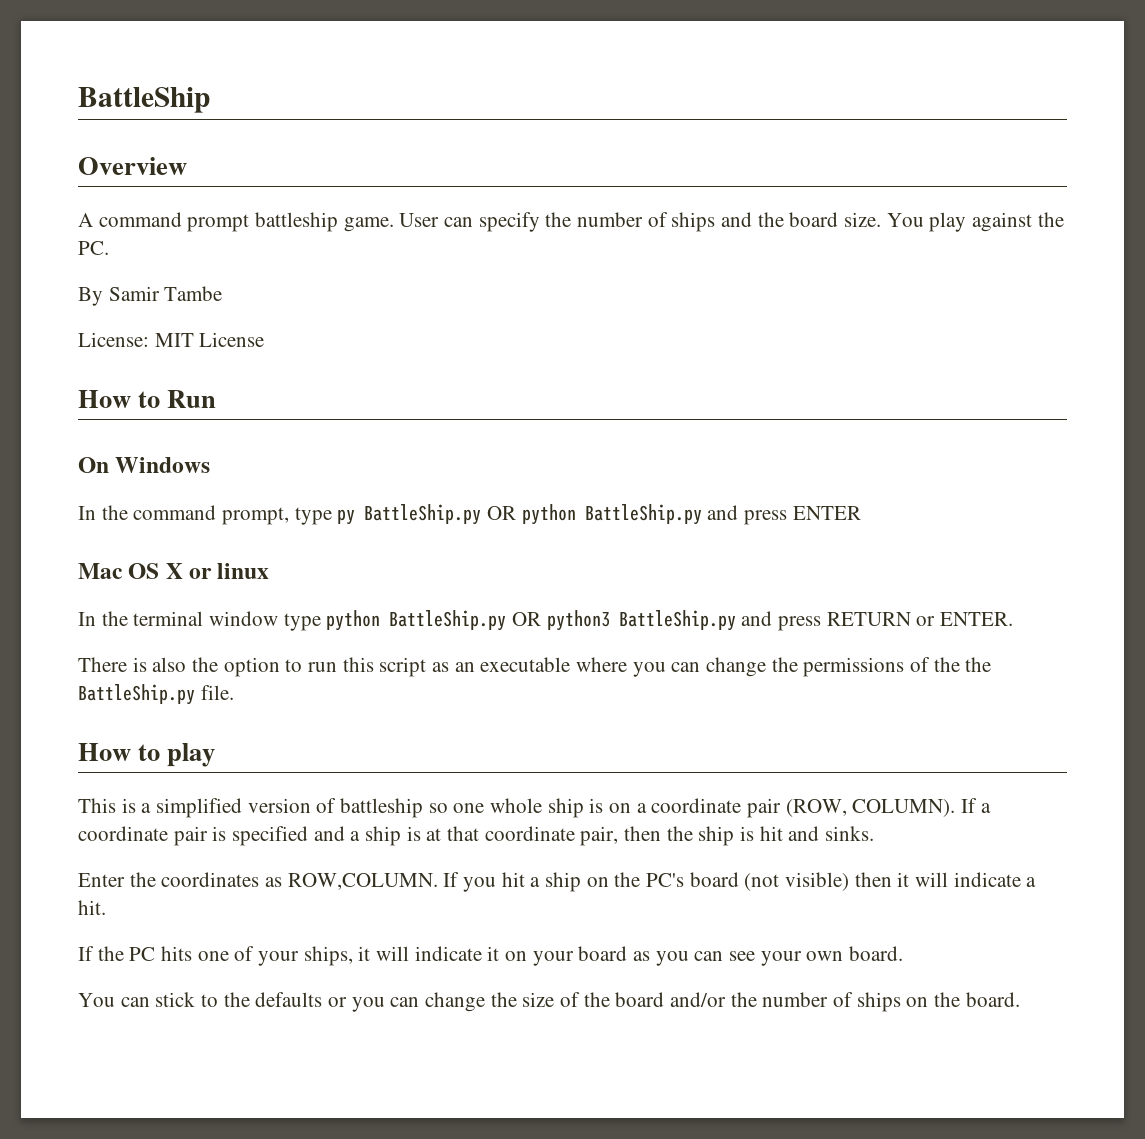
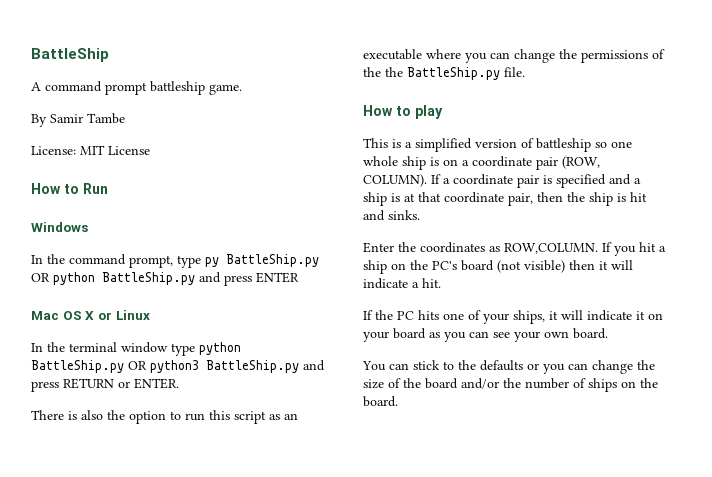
- Overview
- User can specify the number of ships and the board size. You play against the PC.
- On Windows
+ Windows
- Mac OS X or linux
+ Mac OS X or Linux

